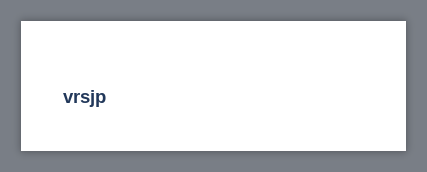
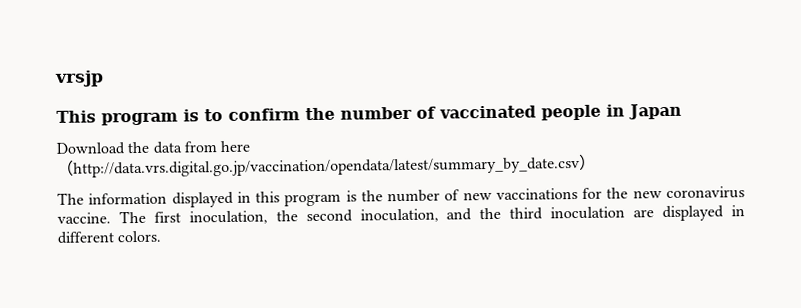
+ This program is to confirm the number of vaccinated people in Japan
+ Download the data from here（http://data.vrs.digital.go.jp/vaccination/opendata/latest/summary_by_date.csv）
+ The information displayed in this program is the number of new vaccinations for the new coronavirus vaccine. The first inoculation, the second inoculation, and the third inoculation are displayed in different colors.

